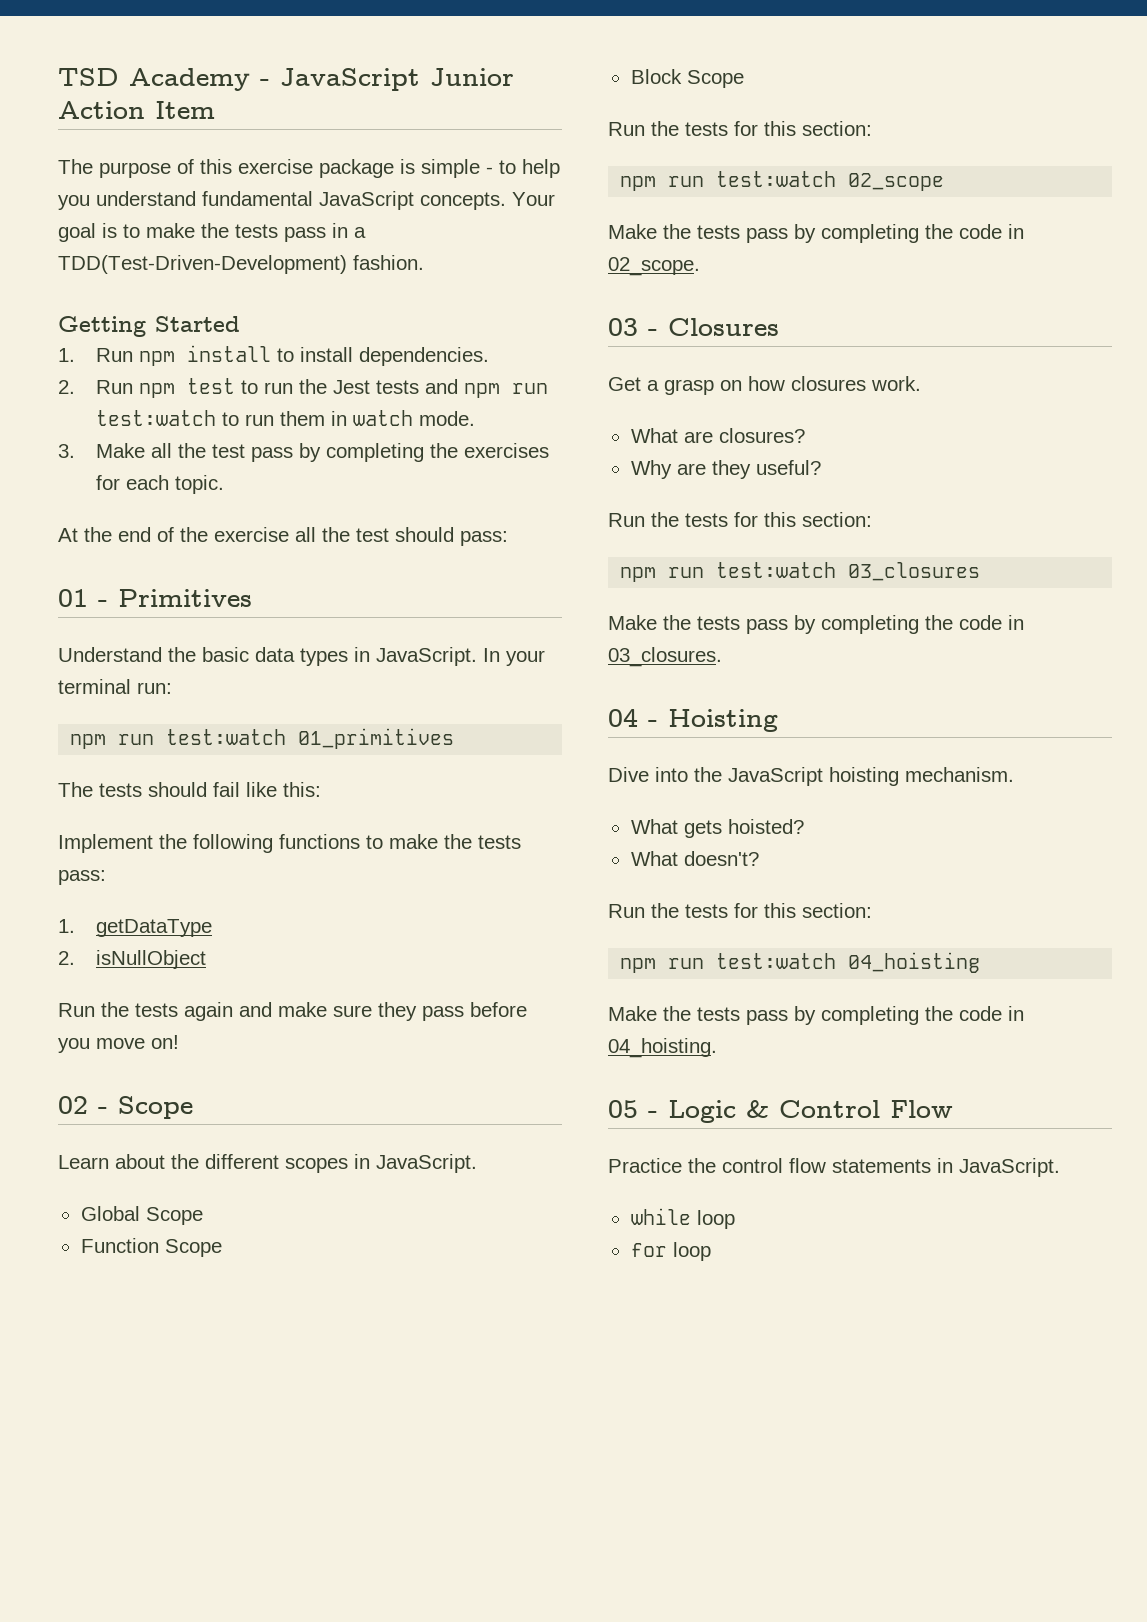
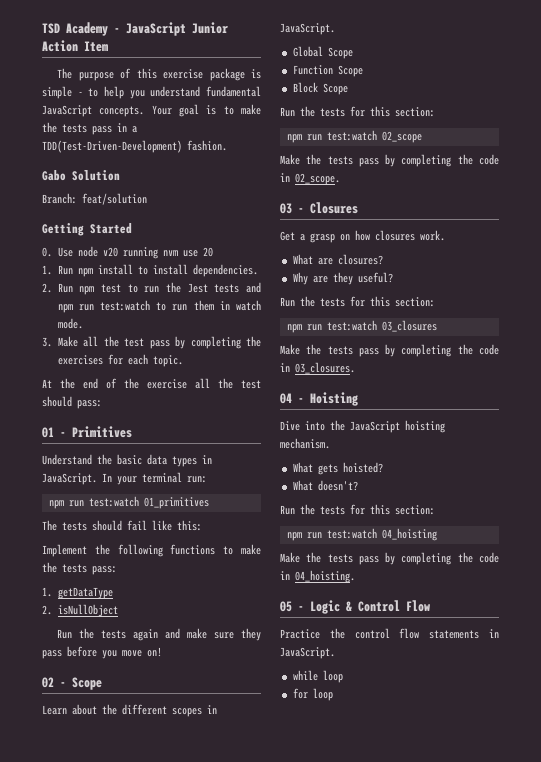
+ Gabo Solution
+ Branch: feat/solution
  Getting Started
+ 0. Use node v20 running nvm use 20

